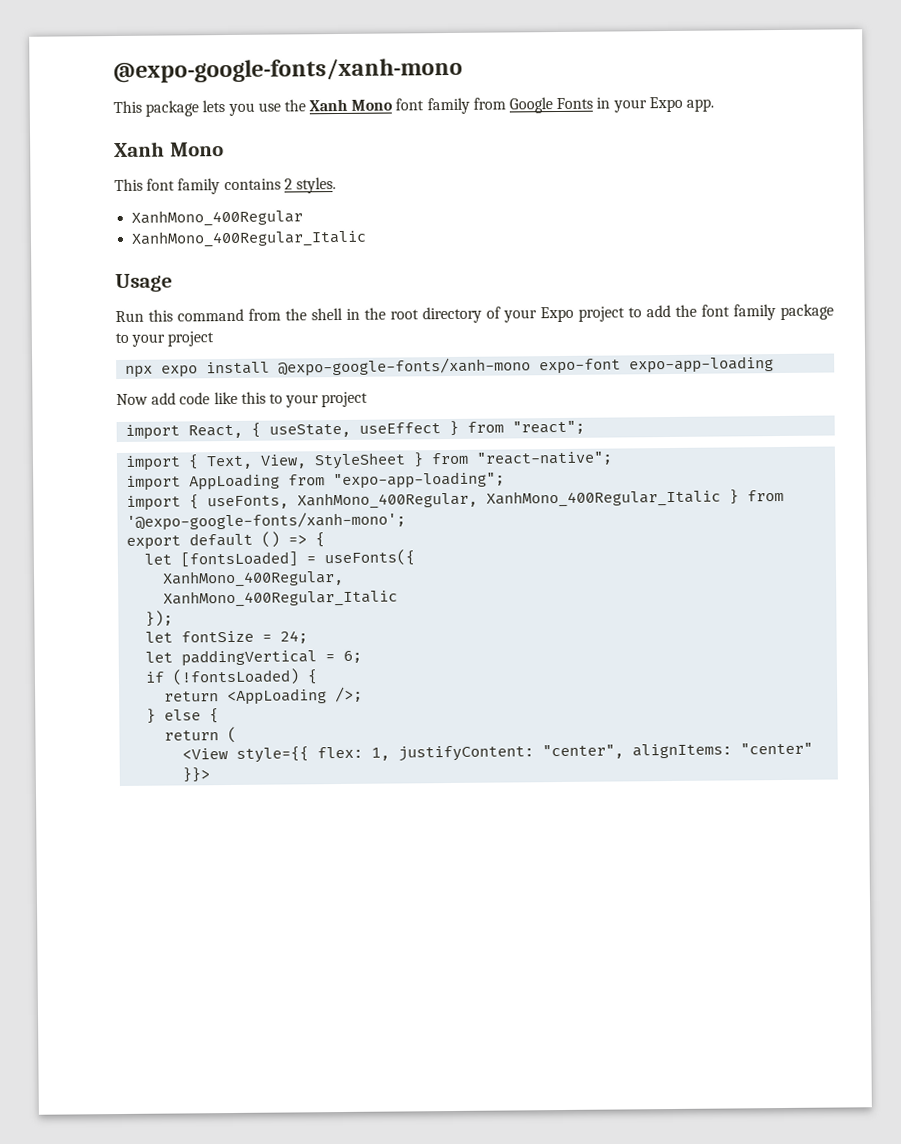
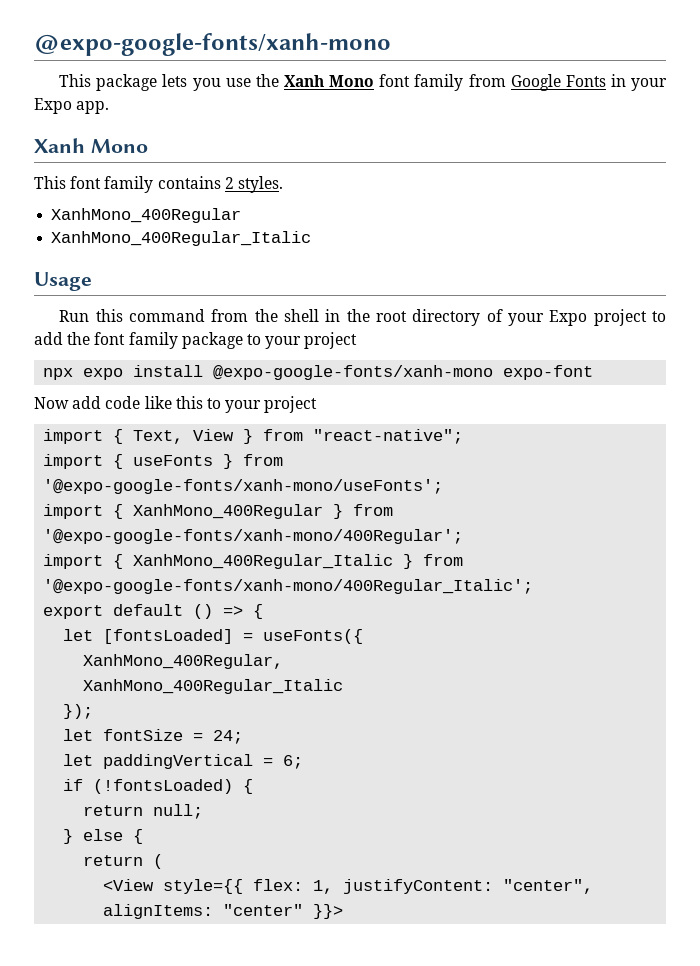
- npx expo install @expo-google-fonts/xanh-mono expo-font expo-app-loading
+ npx expo install @expo-google-fonts/xanh-mono expo-font
- import React, { useState, useEffect } from "react";
- import { Text, View, StyleSheet } from "react-native";
+ import { Text, View } from "react-native";
- import AppLoading from "expo-app-loading";
- import { useFonts, XanhMono_400Regular, XanhMono_400Regular_Italic } from '@expo-google-fonts/xanh-mono';
+ import { useFonts } from '@expo-google-fonts/xanh-mono/useFonts';
+ import { XanhMono_400Regular } from '@expo-google-fonts/xanh-mono/400Regular';
+ import { XanhMono_400Regular_Italic } from '@expo-google-fonts/xanh-mono/400Regular_Italic';
- return <AppLoading />;
+ return null;

